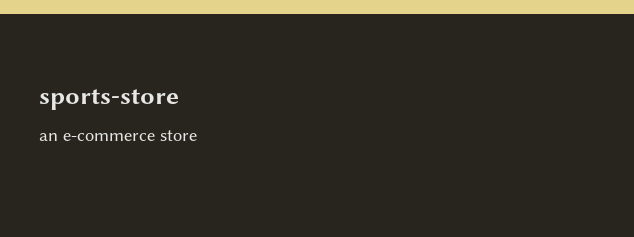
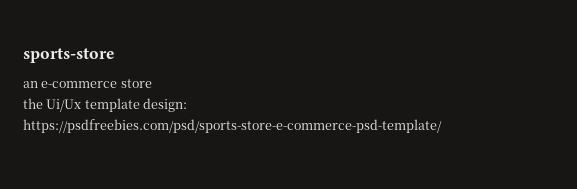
+ the Ui/Ux template design: https://psdfreebies.com/psd/sports-store-e-commerce-psd-template/

